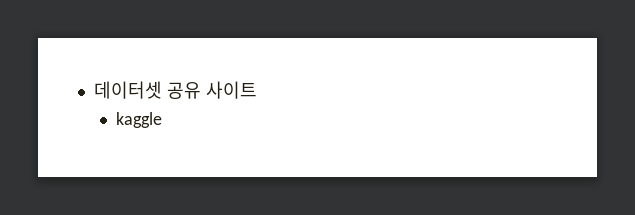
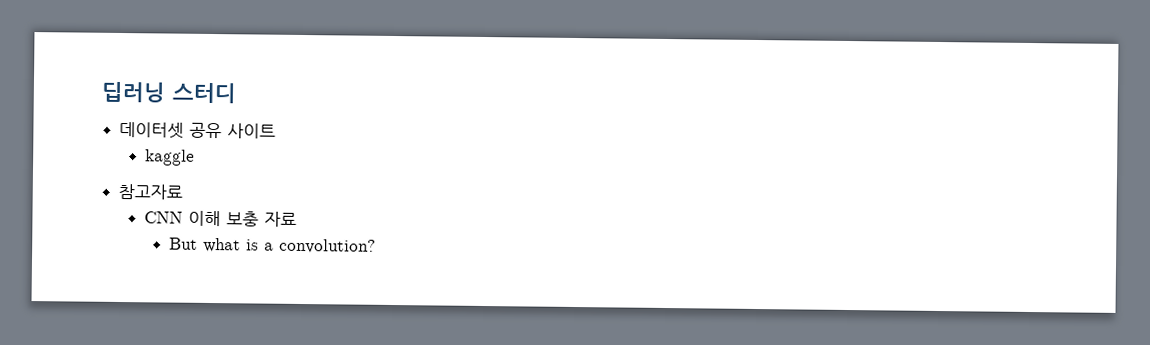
+ 딥러닝 스터디
+ 참고자료
+ CNN 이해 보충 자료
+ But what is a convolution?

